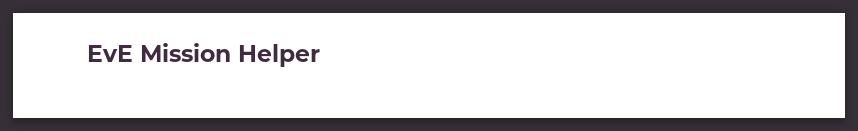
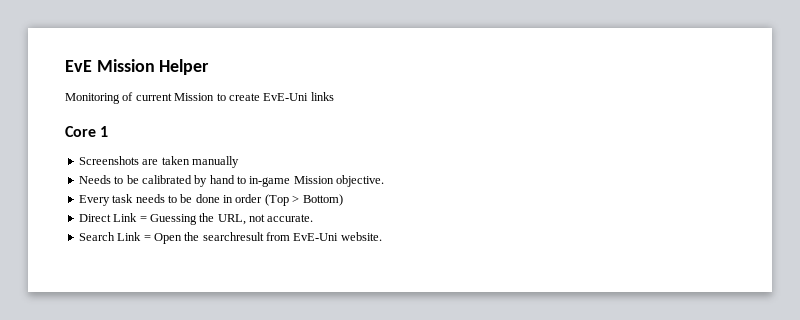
+ Monitoring of current Mission to create EvE-Uni links
+ Core 1
+ Screenshots are taken manually
+ Needs to be calibrated by hand to in-game Mission objective.
+ Every task needs to be done in order (Top > Bottom)
+ Direct Link = Guessing the URL, not accurate.
+ Search Link = Open the searchresult from EvE-Uni website.

